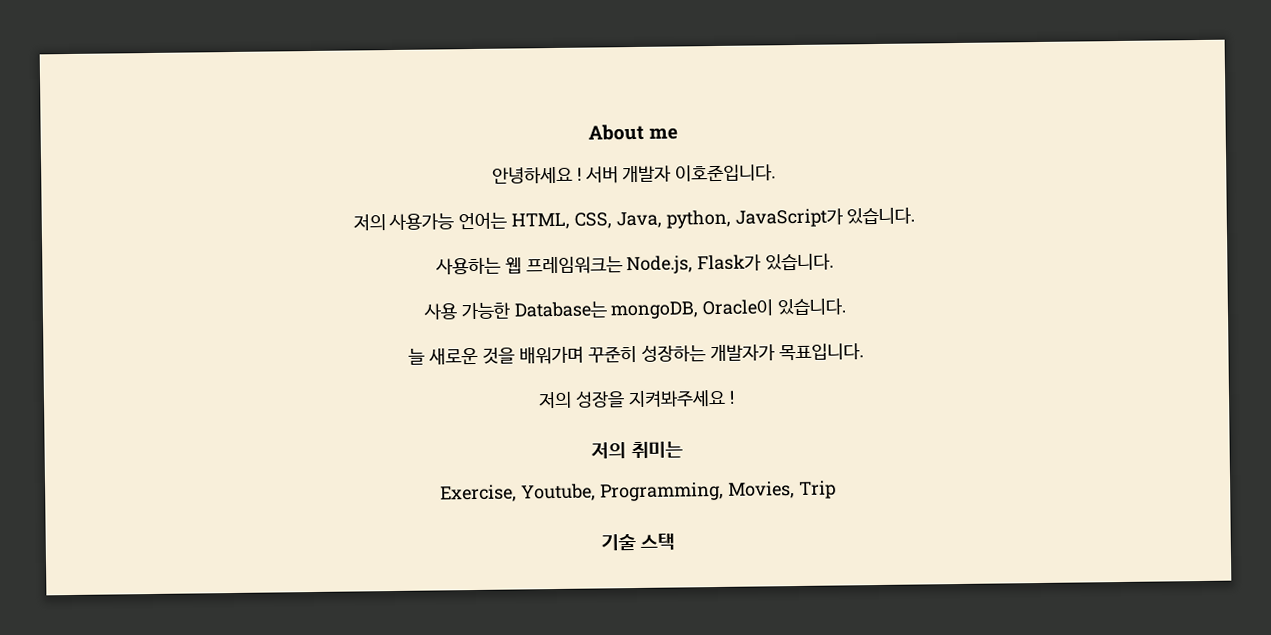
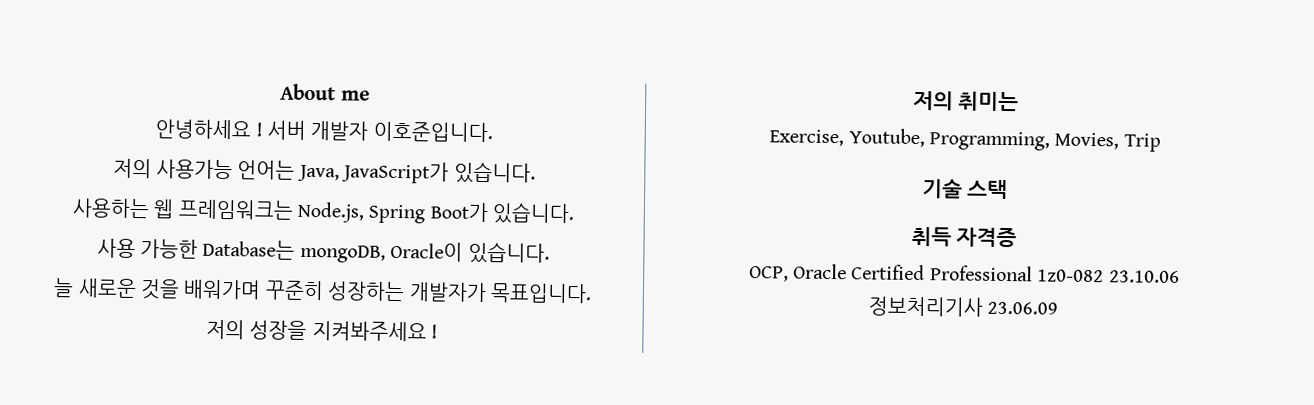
- 저의 사용가능 언어는 HTML, CSS, Java, python, JavaScript가 있습니다.
+ 저의 사용가능 언어는 Java, JavaScript가 있습니다.
- 사용하는 웹 프레임워크는 Node.js, Flask가 있습니다.
+ 사용하는 웹 프레임워크는 Node.js, Spring Boot가 있습니다.
+ 취득 자격증
+ OCP, Oracle Certified Professional 1z0-082 23.10.06
+ 정보처리기사 23.06.09

